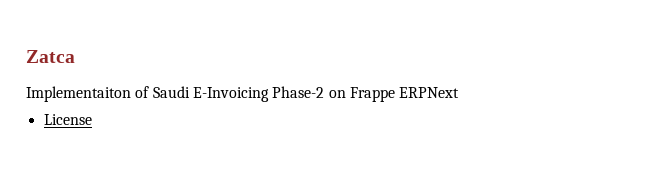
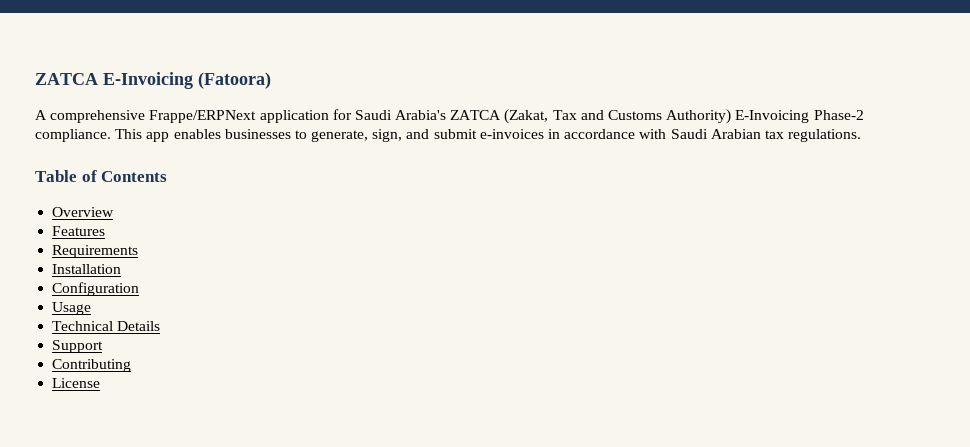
- Zatca
- Implementaiton of Saudi E-Invoicing Phase-2 on Frappe ERPNext
+ ZATCA E-Invoicing (Fatoora)
+ A comprehensive Frappe/ERPNext application for Saudi Arabia's ZATCA (Zakat, Tax and Customs Authority) E-Invoicing Phase-2 compliance. This app enables businesses to generate, sign, and submit e-invoices in accordance with Saudi Arabian tax regulations.
+ Table of Contents
+ Overview
+ Features
+ Requirements
+ Installation
+ Configuration
+ Usage
+ Technical Details
+ Support
+ Contributing

